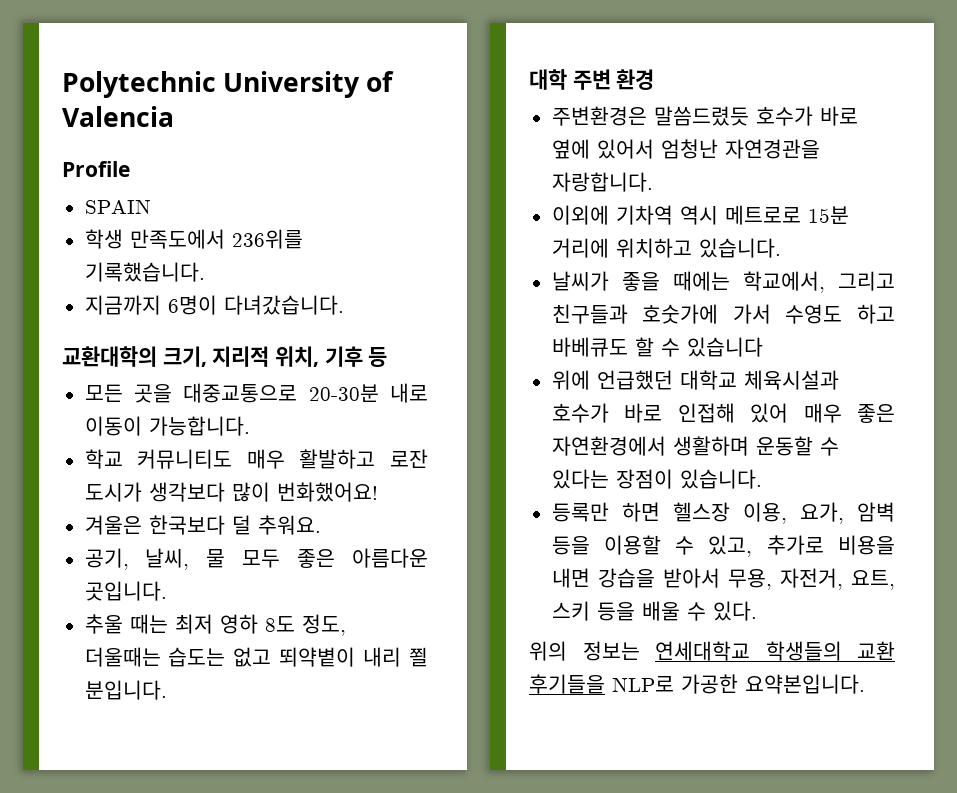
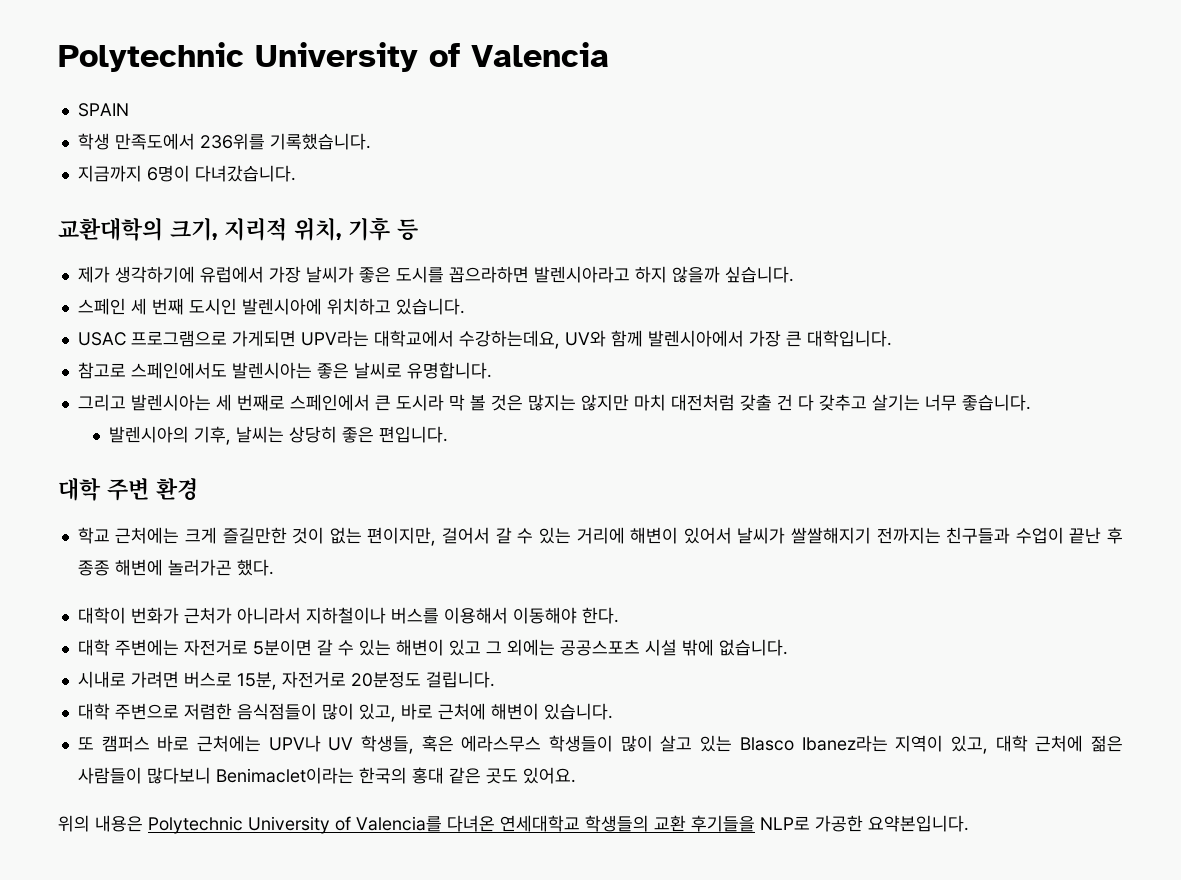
- Profile
- 모든 곳을 대중교통으로 20-30분 내로 이동이 가능합니다.
- 학교 커뮤니티도 매우 활발하고 로잔 도시가 생각보다 많이 번화했어요!
- 겨울은 한국보다 덜 추워요.
- 공기, 날씨, 물 모두 좋은 아름다운 곳입니다.
- 추울 때는 최저 영하 8도 정도, 더울때는 습도는 없고 뙤약볕이 내리 쬘 분입니다.
+ 제가 생각하기에 유럽에서 가장 날씨가 좋은 도시를 꼽으라하면 발렌시아라고 하지 않을까 싶습니다.
+ 스페인 세 번째 도시인 발렌시아에 위치하고 있습니다.
+ USAC 프로그램으로 가게되면 UPV라는 대학교에서 수강하는데요, UV와 함께 발렌시아에서 가장 큰 대학입니다.
+ 참고로 스페인에서도 발렌시아는 좋은 날씨로 유명합니다.
+ 그리고 발렌시아는 세 번째로 스페인에서 큰 도시라 막 볼 것은 많지는 않지만 마치 대전처럼 갖출 건 다 갖추고 살기는 너무 좋습니다.
+ 발렌시아의 기후, 날씨는 상당히 좋은 편입니다.
  대학 주변 환경
- 주변환경은 말씀드렸듯 호수가 바로 옆에 있어서 엄청난 자연경관을 자랑합니다.
- 이외에 기차역 역시 메트로로 15분 거리에 위치하고 있습니다.
- 날씨가 좋을 때에는 학교에서, 그리고 친구들과 호숫가에 가서 수영도 하고 바베큐도 할 수 있습니다
- 위에 언급했던 대학교 체육시설과 호수가 바로 인접해 있어 매우 좋은 자연환경에서 생활하며 운동할 수 있다는 장점이 있습니다.
- 등록만 하면 헬스장 이용, 요가, 암벽 등을 이용할 수 있고, 추가로 비용을 내면 강습을 받아서 무용, 자전거, 요트, 스키 등을 배울 수 있다.
- 위의 정보는 연세대학교 학생들의 교환 후기들을 NLP로 가공한 요약본입니다.
+ 학교 근처에는 크게 즐길만한 것이 없는 편이지만, 걸어서 갈 수 있는 거리에 해변이 있어서 날씨가 쌀쌀해지기 전까지는 친구들과 수업이 끝난 후 종종 해변에 놀러가곤 했다.
+ 대학이 번화가 근처가 아니라서 지하철이나 버스를 이용해서 이동해야 한다.
+ 대학 주변에는 자전거로 5분이면 갈 수 있는 해변이 있고 그 외에는 공공스포츠 시설 밖에 없습니다.
+ 시내로 가려면 버스로 15분, 자전거로 20분정도 걸립니다.
+ 대학 주변으로 저렴한 음식점들이 많이 있고, 바로 근처에 해변이 있습니다.
+ 또 캠퍼스 바로 근처에는 UPV나 UV 학생들, 혹은 에라스무스 학생들이 많이 살고 있는 Blasco Ibanez라는 지역이 있고, 대학 근처에 젊은 사람들이 많다보니 Benimaclet이라는 한국의 홍대 같은 곳도 있어요.
+ 위의 내용은 Polytechnic University of Valencia를 다녀온 연세대학교 학생들의 교환 후기들을 NLP로 가공한 요약본입니다.

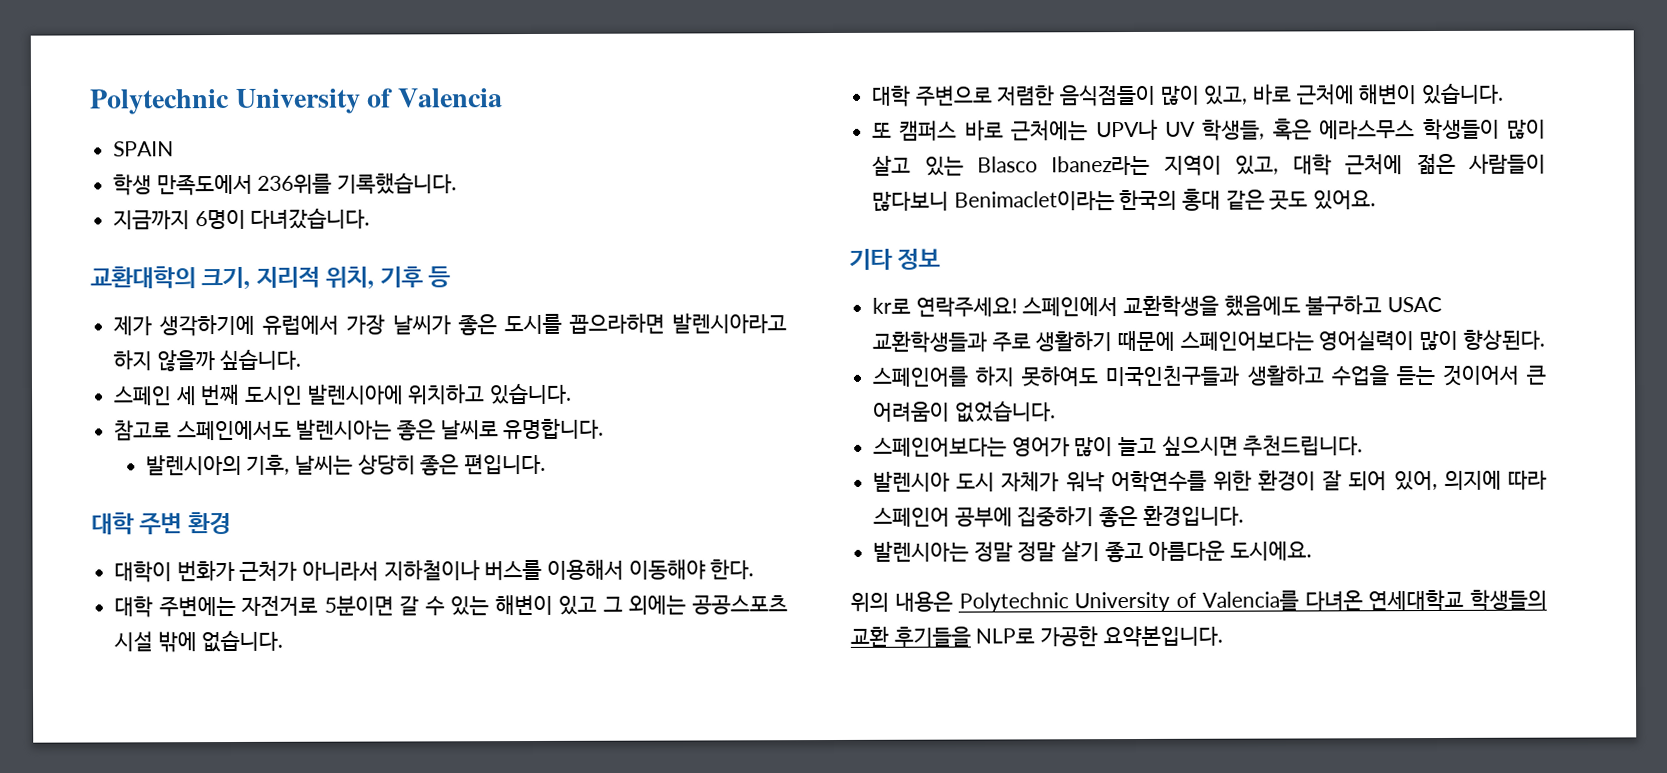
- USAC 프로그램으로 가게되면 UPV라는 대학교에서 수강하는데요, UV와 함께 발렌시아에서 가장 큰 대학입니다.
- 그리고 발렌시아는 세 번째로 스페인에서 큰 도시라 막 볼 것은 많지는 않지만 마치 대전처럼 갖출 건 다 갖추고 살기는 너무 좋습니다.
- 학교 근처에는 크게 즐길만한 것이 없는 편이지만, 걸어서 갈 수 있는 거리에 해변이 있어서 날씨가 쌀쌀해지기 전까지는 친구들과 수업이 끝난 후 종종 해변에 놀러가곤 했다.
- 시내로 가려면 버스로 15분, 자전거로 20분정도 걸립니다.
+ 기타 정보
+ kr로 연락주세요! 스페인에서 교환학생을 했음에도 불구하고 USAC 교환학생들과 주로 생활하기 때문에 스페인어보다는 영어실력이 많이 향상된다.
+ 스페인어를 하지 못하여도 미국인친구들과 생활하고 수업을 듣는 것이어서 큰 어려움이 없었습니다.
+ 스페인어보다는 영어가 많이 늘고 싶으시면 추천드립니다.
+ 발렌시아 도시 자체가 워낙 어학연수를 위한 환경이 잘 되어 있어, 의지에 따라 스페인어 공부에 집중하기 좋은 환경입니다.
+ 발렌시아는 정말 정말 살기 좋고 아름다운 도시에요.

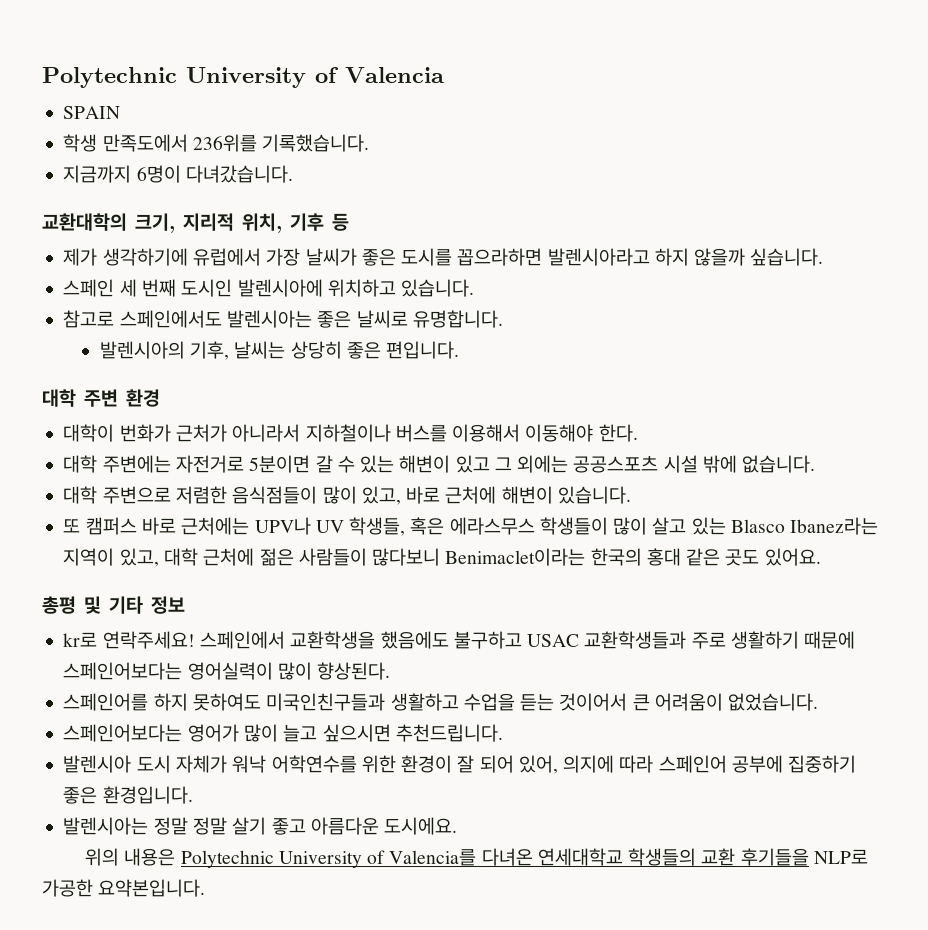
- 기타 정보
+ 총평 및 기타 정보

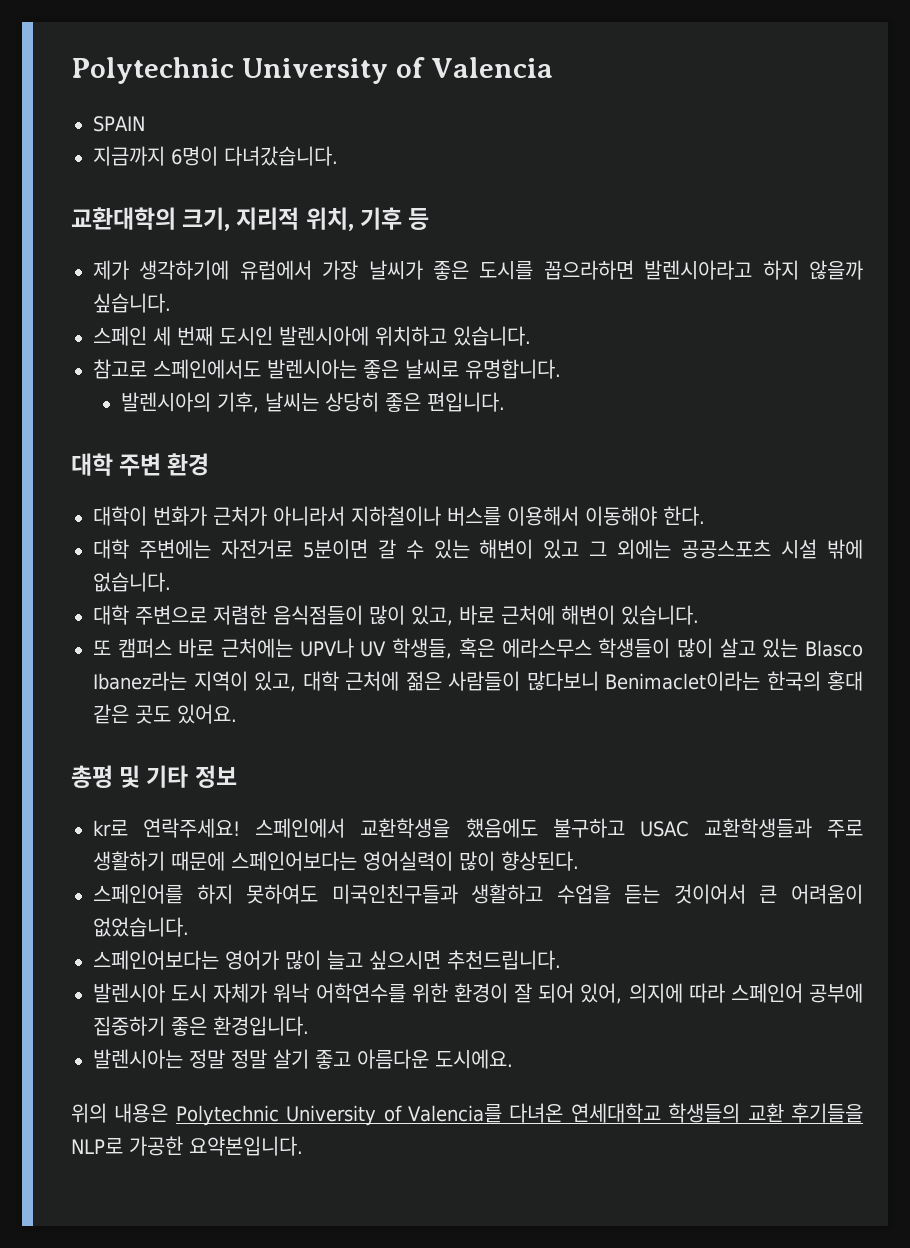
- 학생 만족도에서 236위를 기록했습니다.

